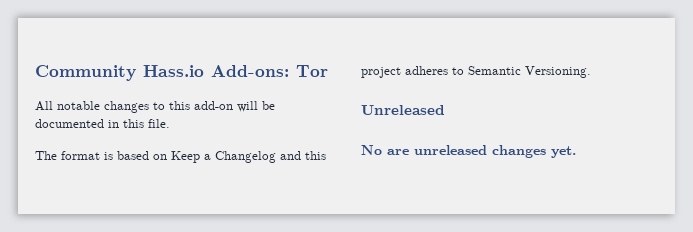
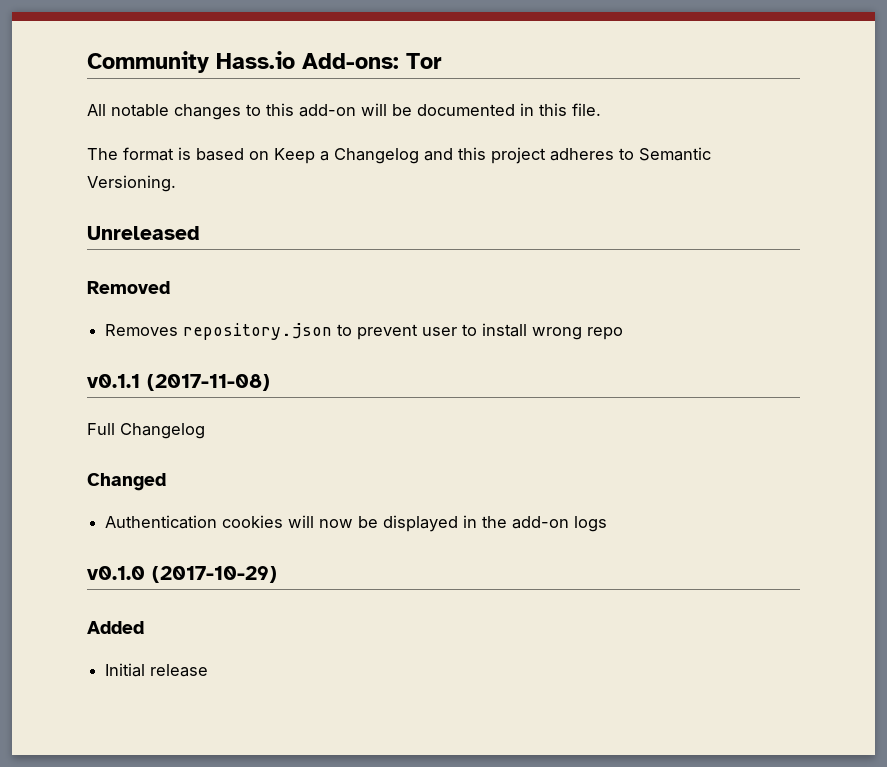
- No are unreleased changes yet.
+ Removed
+ Removes repository.json to prevent user to install wrong repo
+ v0.1.1 (2017-11-08)
+ Full Changelog
+ Changed
+ Authentication cookies will now be displayed in the add-on logs
+ v0.1.0 (2017-10-29)
+ Added
+ Initial release

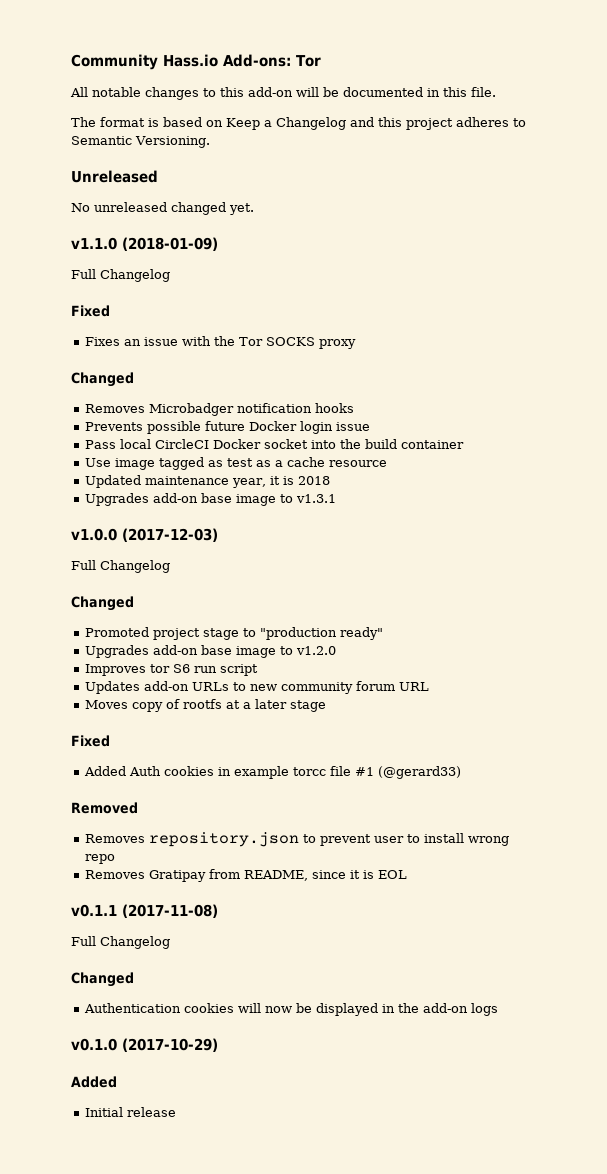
+ No unreleased changed yet.
+ v1.1.0 (2018-01-09)
+ Full Changelog
+ Fixed
+ Fixes an issue with the Tor SOCKS proxy
+ Changed
+ Removes Microbadger notification hooks
+ Prevents possible future Docker login issue
+ Pass local CircleCI Docker socket into the build container
+ Use image tagged as test as a cache resource
+ Updated maintenance year, it is 2018
+ Upgrades add-on base image to v1.3.1
+ v1.0.0 (2017-12-03)
+ Full Changelog
+ Changed
+ Promoted project stage to "production ready"
+ Upgrades add-on base image to v1.2.0
+ Improves tor S6 run script
+ Updates add-on URLs to new community forum URL
+ Moves copy of rootfs at a later stage
+ Fixed
+ Added Auth cookies in example torcc file #1 (@gerard33)
+ Removes Gratipay from README, since it is EOL

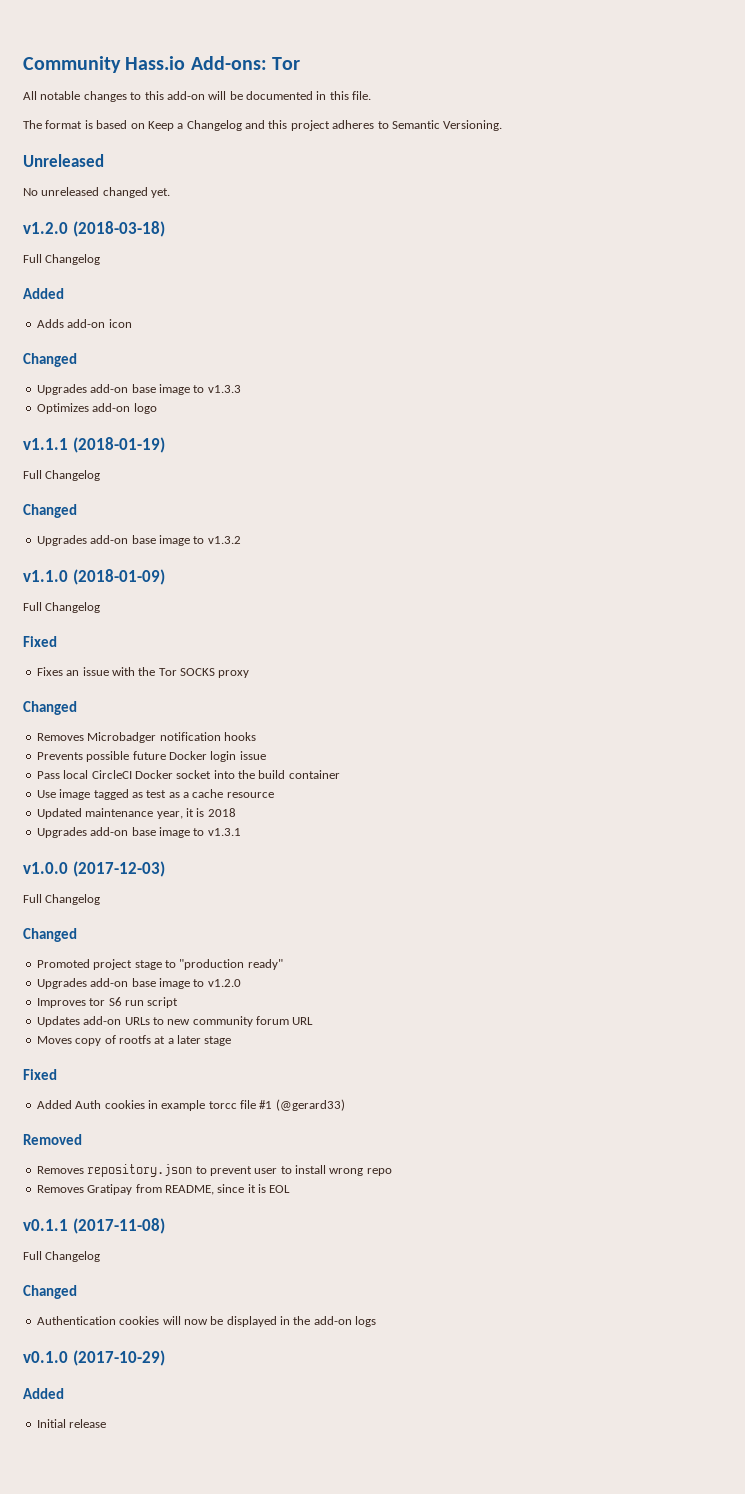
+ v1.2.0 (2018-03-18)
+ Full Changelog
+ Added
+ Adds add-on icon
+ Changed
+ Upgrades add-on base image to v1.3.3
+ Optimizes add-on logo
+ v1.1.1 (2018-01-19)
+ Full Changelog
+ Changed
+ Upgrades add-on base image to v1.3.2

